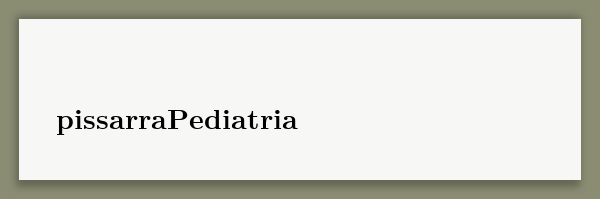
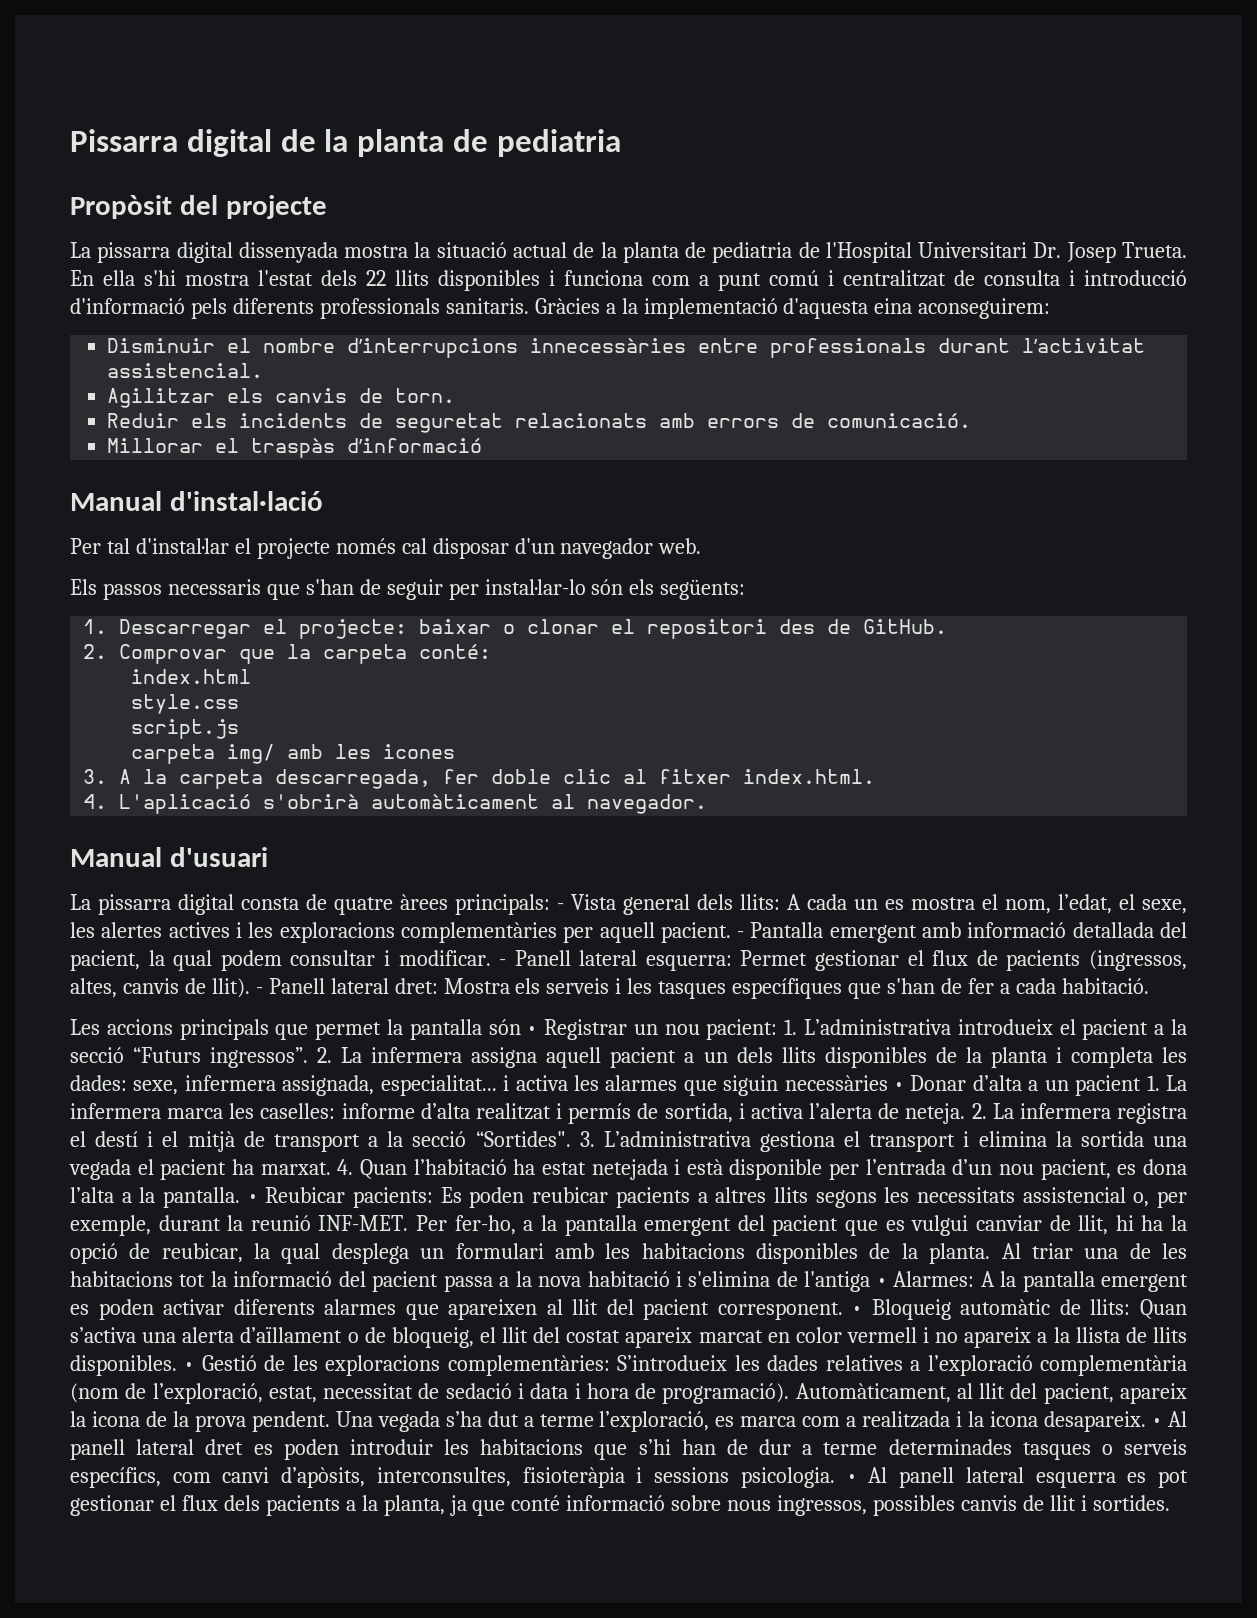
- pissarraPediatria
+ Pissarra digital de la planta de pediatria
+ Propòsit del projecte
+ La pissarra digital dissenyada mostra la situació actual de la planta de pediatria de l'Hospital Universitari Dr. Josep Trueta. En ella s'hi mostra l'estat dels 22 llits disponibles i funciona com a punt comú i centralitzat de consulta i introducció d'informació pels diferents professionals sanitaris. Gràcies a la implementació d'aquesta eina aconseguirem:
+ Disminuir el nombre d’interrupcions innecessàries entre professionals durant l’activitat assistencial.
+ Agilitzar els canvis de torn.
+ Reduir els incidents de seguretat relacionats amb errors de comunicació.
+ Millorar el traspàs d’informació
+ Manual d'instal·lació
+ Per tal d'instal·lar el projecte només cal disposar d'un navegador web.
+ Els passos necessaris que s'han de seguir per instal·lar-lo són els següents:
+ 1. Descarregar el projecte: baixar o clonar el repositori des de GitHub.
+ 2. Comprovar que la carpeta conté:
+ index.html
+ style.css
+ script.js
+ carpeta img/ amb les icones
+ 3. A la carpeta descarregada, fer doble clic al fitxer index.html.
+ 4. L'aplicació s'obrirà automàticament al navegador.
+ Manual d'usuari
+ La pissarra digital consta de quatre àrees principals: - Vista general dels llits: A cada un es mostra el nom, l’edat, el sexe, les alertes actives i les exploracions complementàries per aquell pacient. - Pantalla emergent amb informació detallada del pacient, la qual podem consultar i modificar. - Panell lateral esquerra: Permet gestionar el flux de pacients (ingressos, altes, canvis de llit). - Panell lateral dret: Mostra els serveis i les tasques específiques que s'han de fer a cada habitació.
+ Les accions principals que permet la pantalla són • Registrar un nou pacient: 1. L’administrativa introdueix el pacient a la secció “Futurs ingressos”. 2. La infermera assigna aquell pacient a un dels llits disponibles de la planta i completa les dades: sexe, infermera assignada, especialitat... i activa les alarmes que siguin necessàries • Donar d’alta a un pacient 1. La infermera marca les caselles: informe d’alta realitzat i permís de sortida, i activa l’alerta de neteja. 2. La infermera registra el destí i el mitjà de transport a la secció “Sortides". 3. L’administrativa gestiona el transport i elimina la sortida una vegada el pacient ha marxat. 4. Quan l’habitació ha estat netejada i està disponible per l’entrada d’un nou pacient, es dona l’alta a la pantalla. • Reubicar pacients: Es poden reubicar pacients a altres llits segons les necessitats assistencial o, per exemple, durant la reunió INF-MET. Per fer-ho, a la pantalla emergent del pacient que es vulgui canviar de llit, hi ha la opció de reubicar, la qual desplega un formulari amb les habitacions disponibles de la planta. Al triar una de les habitacions tot la informació del pacient passa a la nova habitació i s'elimina de l'antiga • Alarmes: A la pantalla emergent es poden activar diferents alarmes que apareixen al llit del pacient corresponent. • Bloqueig automàtic de llits: Quan s’activa una alerta d’aïllament o de bloqueig, el llit del costat apareix marcat en color vermell i no apareix a la llista de llits disponibles. • Gestió de les exploracions complementàries: S’introdueix les dades relatives a l’exploració complementària (nom de l’exploració, estat, necessitat de sedació i data i hora de programació). Automàticament, al llit del pacient, apareix la icona de la prova pendent. Una vegada s’ha dut a terme l’exploració, es marca com a realitzada i la icona desapareix. • Al panell lateral dret es poden introduir les habitacions que s’hi han de dur a terme determinades tasques o serveis específics, com canvi d’apòsits, interconsultes, fisioteràpia i sessions psicologia. • Al panell lateral esquerra es pot gestionar el flux dels pacients a la planta, ja que conté informació sobre nous ingressos, possibles canvis de llit i sortides.

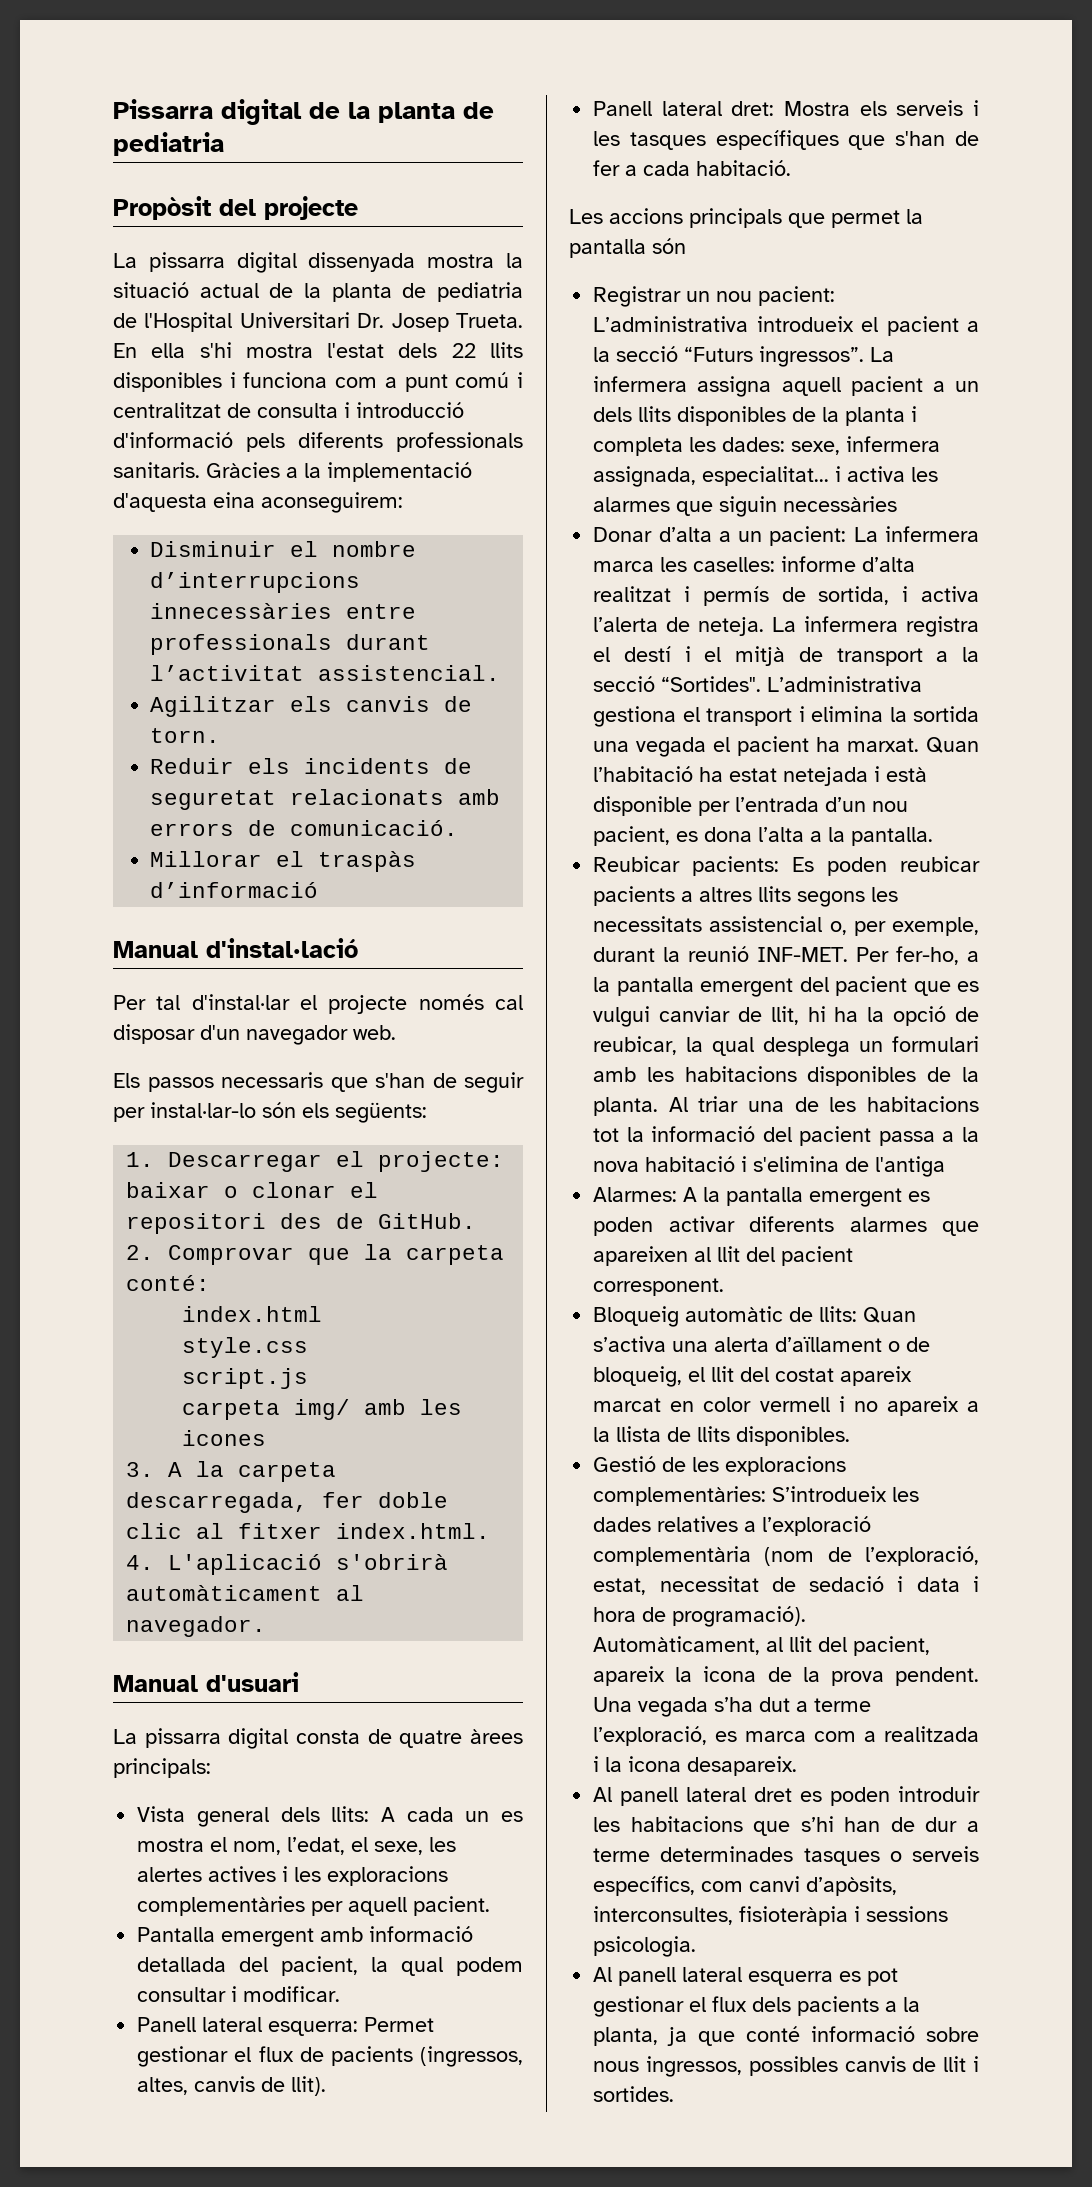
- La pissarra digital consta de quatre àrees principals: - Vista general dels llits:
+ La pissarra digital consta de quatre àrees principals:
+ Vista general dels llits:
- A cada un es mostra el nom, l’edat, el sexe, les alertes actives i les exploracions complementàries per aquell pacient. - Pantalla emergent amb informació detallada del pacient, la qual podem consultar i modificar. - Panell lateral esquerra:
+ A cada un es mostra el nom, l’edat, el sexe, les alertes actives i les exploracions complementàries per aquell pacient.
+ Pantalla emergent amb informació detallada del pacient, la qual podem consultar i modificar.
+ Panell lateral esquerra:
- Permet gestionar el flux de pacients (ingressos, altes, canvis de llit). - Panell lateral dret:
+ Permet gestionar el flux de pacients (ingressos, altes, canvis de llit).
+ Panell lateral dret:
- Les accions principals que permet la pantalla són • Registrar un nou pacient: 1. L’administrativa introdueix el pacient a la secció “Futurs ingressos”.
+ Les accions principals que permet la pantalla són
+ Registrar un nou pacient: L’administrativa introdueix el pacient a la secció “Futurs ingressos”.
- 2. La infermera assigna aquell pacient a un dels llits disponibles de la planta i completa les dades: sexe, infermera assignada, especialitat... i activa les alarmes que siguin necessàries • Donar d’alta a un pacient 1. La infermera marca les caselles: informe d’alta realitzat i permís de sortida, i activa l’alerta de neteja.
+ La infermera assigna aquell pacient a un dels llits disponibles de la planta i completa les dades: sexe, infermera assignada, especialitat... i activa les alarmes que siguin necessàries
+ Donar d’alta a un pacient: La infermera marca les caselles: informe d’alta realitzat i permís de sortida, i activa l’alerta de neteja.
- 2. La infermera registra el destí i el mitjà de transport a la secció “Sortides".
+ La infermera registra el destí i el mitjà de transport a la secció “Sortides".
- 3. L’administrativa gestiona el transport i elimina la sortida una vegada el pacient ha marxat.
+ L’administrativa gestiona el transport i elimina la sortida una vegada el pacient ha marxat.
- 4. Quan l’habitació ha estat netejada i està disponible per l’entrada d’un nou pacient, es dona l’alta a la pantalla. • Reubicar pacients: Es poden reubicar pacients a altres llits segons les necessitats assistencial o, per exemple, durant la reunió INF-MET.
+ Quan l’habitació ha estat netejada i està disponible per l’entrada d’un nou pacient, es dona l’alta a la pantalla.
+ Reubicar pacients: Es poden reubicar pacients a altres llits segons les necessitats assistencial o, per exemple, durant la reunió INF-MET.
- Al triar una de les habitacions tot la informació del pacient passa a la nova habitació i s'elimina de l'antiga • Alarmes:
+ Al triar una de les habitacions tot la informació del pacient passa a la nova habitació i s'elimina de l'antiga
+ Alarmes:
- A la pantalla emergent es poden activar diferents alarmes que apareixen al llit del pacient corresponent. • Bloqueig automàtic de llits:
+ A la pantalla emergent es poden activar diferents alarmes que apareixen al llit del pacient corresponent.
+ Bloqueig automàtic de llits:
- Quan s’activa una alerta d’aïllament o de bloqueig, el llit del costat apareix marcat en color vermell i no apareix a la llista de llits disponibles. • Gestió de les exploracions complementàries:
+ Quan s’activa una alerta d’aïllament o de bloqueig, el llit del costat apareix marcat en color vermell i no apareix a la llista de llits disponibles.
+ Gestió de les exploracions complementàries:
- Una vegada s’ha dut a terme l’exploració, es marca com a realitzada i la icona desapareix. • Al panell lateral dret es poden introduir les habitacions que s’hi han de dur a terme determinades tasques o serveis específics, com canvi d’apòsits, interconsultes, fisioteràpia i sessions psicologia. • Al panell lateral esquerra es pot gestionar el flux dels pacients a la planta, ja que conté informació sobre nous ingressos, possibles canvis de llit i sortides.
+ Una vegada s’ha dut a terme l’exploració, es marca com a realitzada i la icona desapareix.
+ Al panell lateral dret es poden introduir les habitacions que s’hi han de dur a terme determinades tasques o serveis específics, com canvi d’apòsits, interconsultes, fisioteràpia i sessions psicologia.
+ Al panell lateral esquerra es pot gestionar el flux dels pacients a la planta, ja que conté informació sobre nous ingressos, possibles canvis de llit i sortides.

